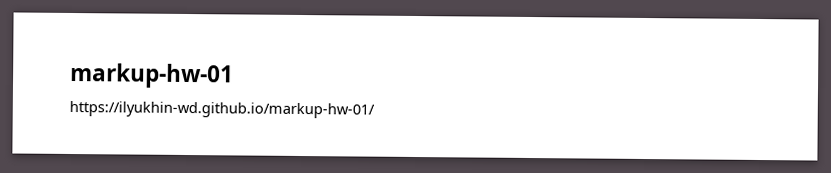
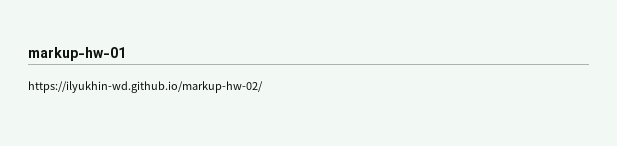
- https://ilyukhin-wd.github.io/markup-hw-01/
+ https://ilyukhin-wd.github.io/markup-hw-02/

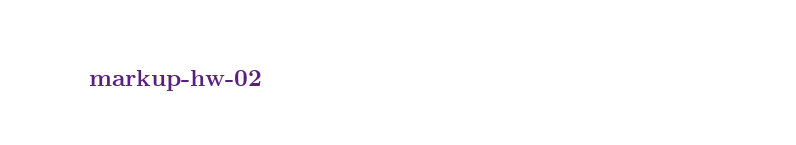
- markup-hw-01
- https://ilyukhin-wd.github.io/markup-hw-02/
+ markup-hw-02

